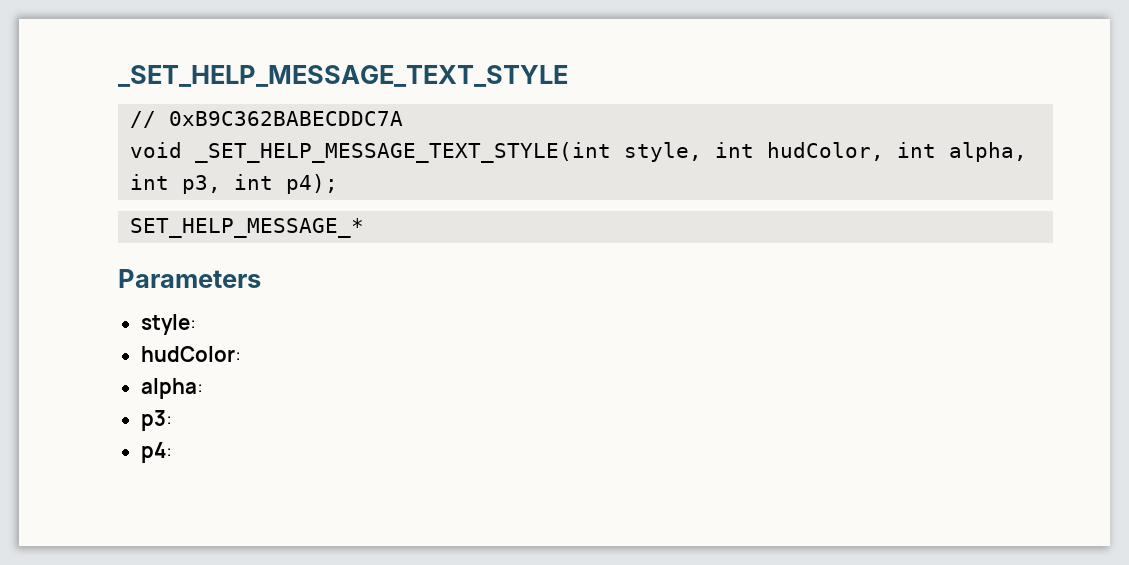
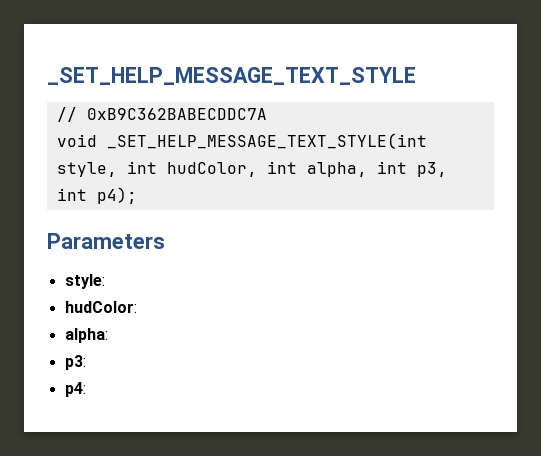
- SET_HELP_MESSAGE_*

